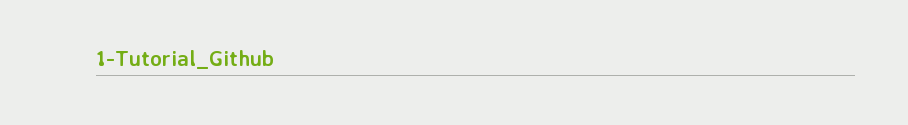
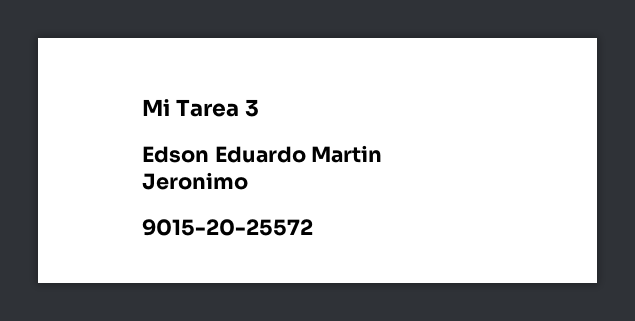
- 1-Tutorial_Github
+ Mi Tarea 3
+ Edson Eduardo Martin Jeronimo
+ 9015-20-25572

